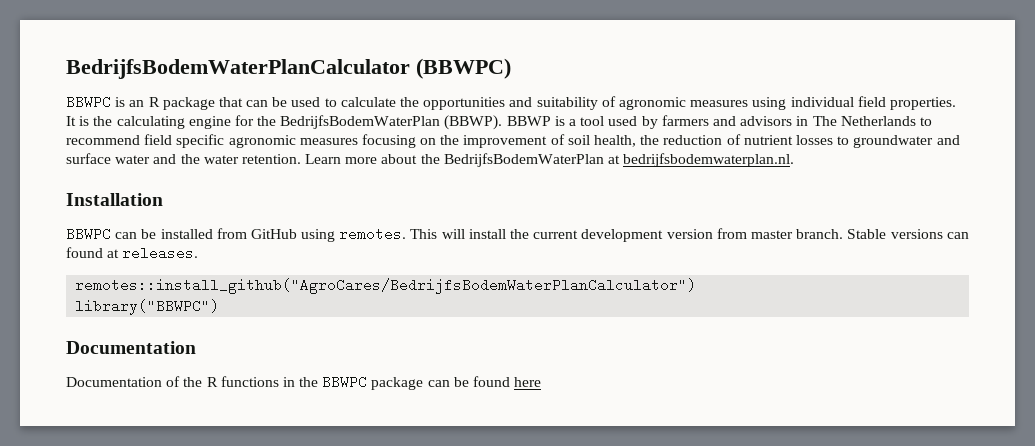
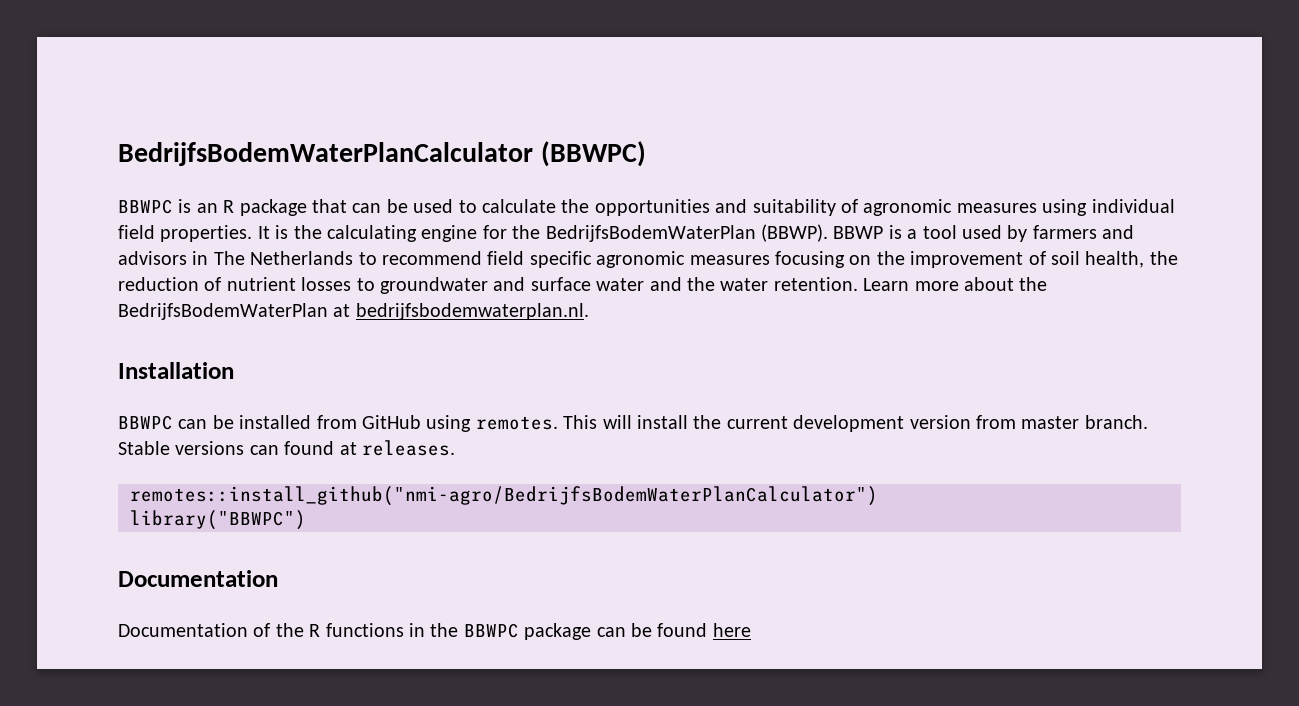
- remotes::install_github("AgroCares/BedrijfsBodemWaterPlanCalculator")
+ remotes::install_github("nmi-agro/BedrijfsBodemWaterPlanCalculator")

